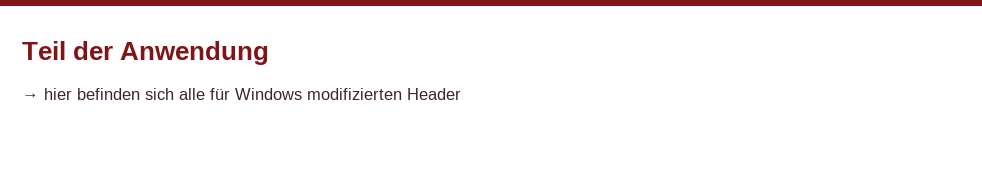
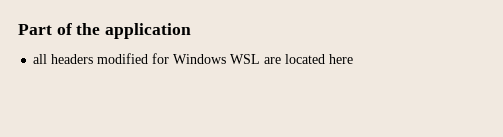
- Teil der Anwendung
- → hier befinden sich alle für Windows modifizierten Header
+ Part of the application
+ all headers modified for Windows WSL are located here

